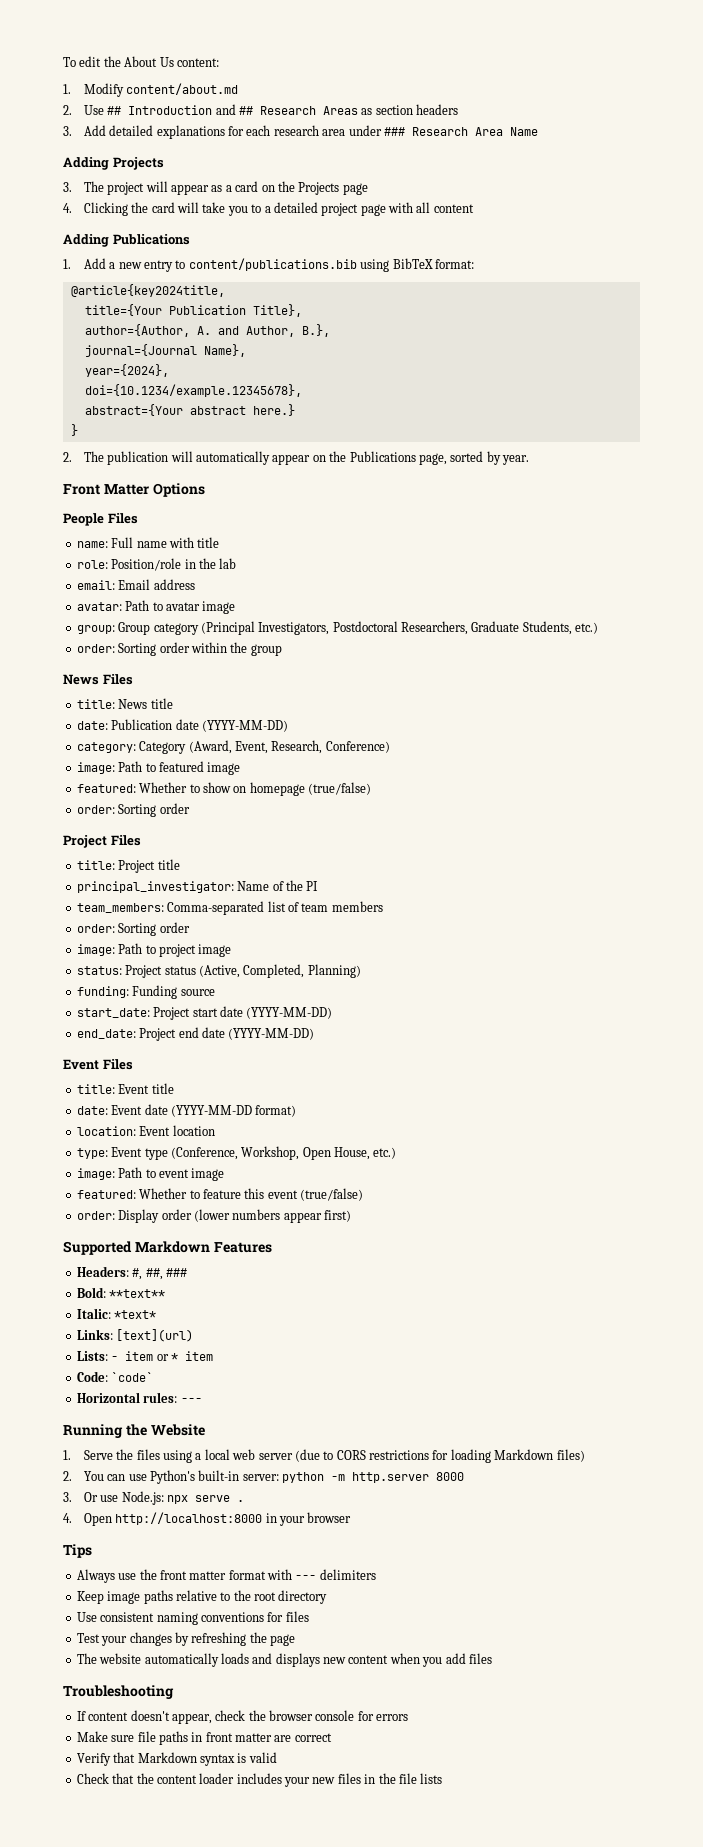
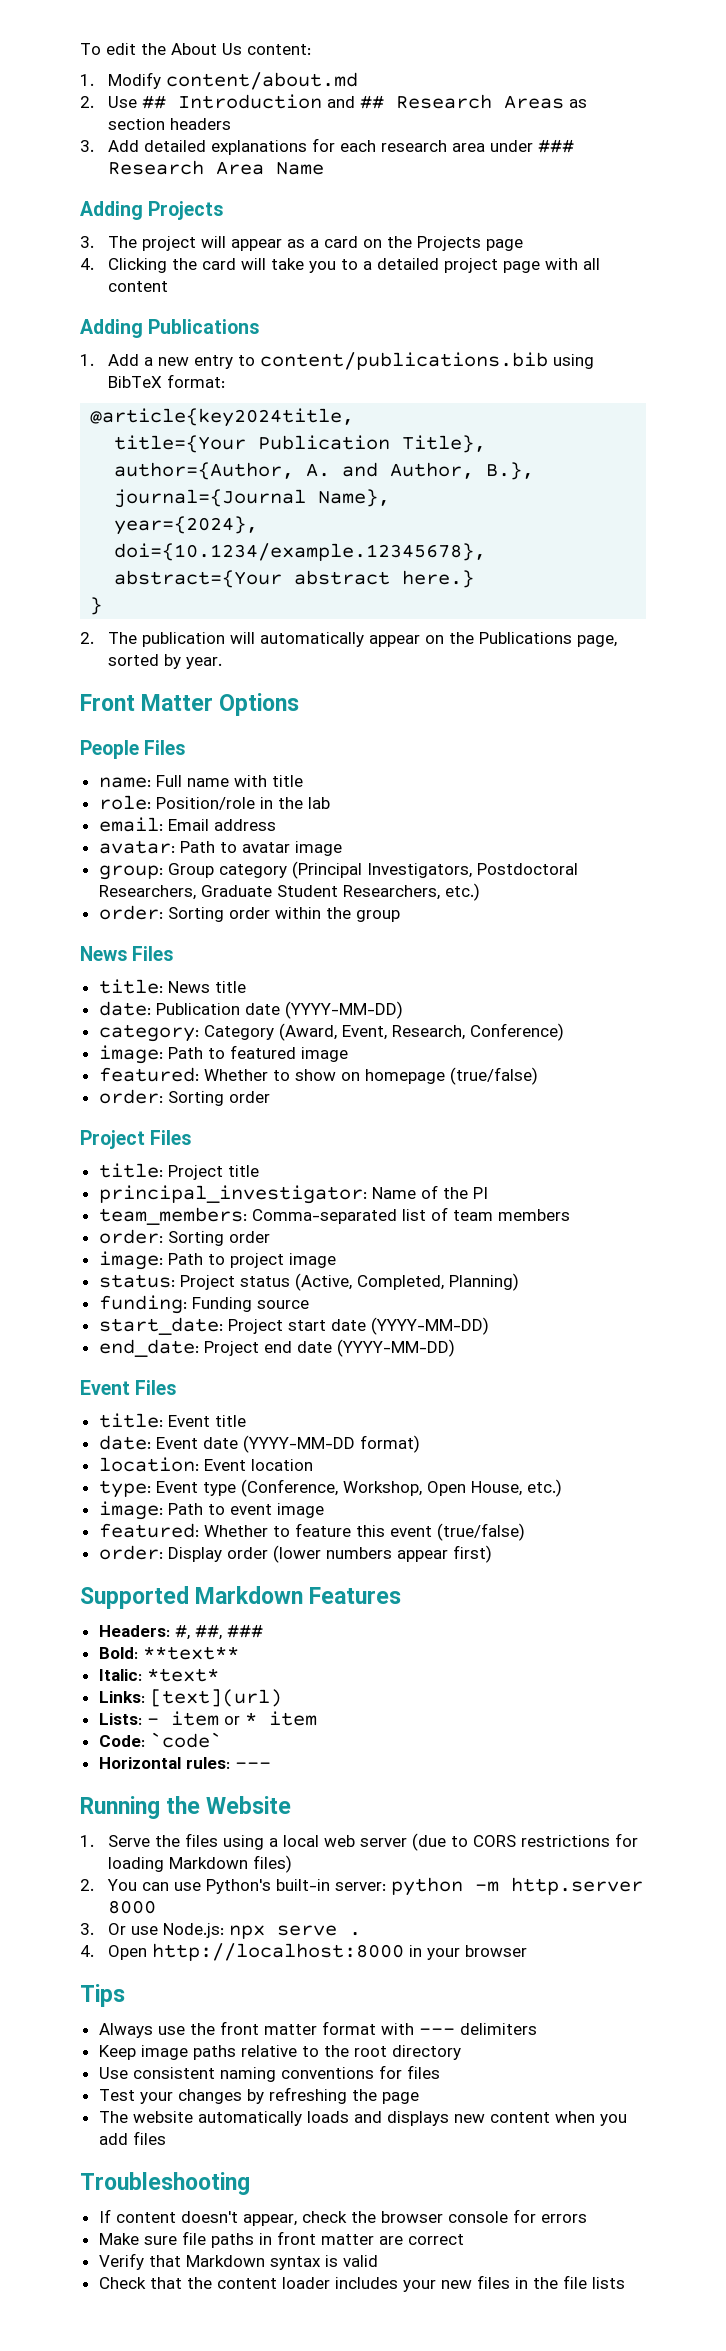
- group: Group category (Principal Investigators, Postdoctoral Researchers, Graduate Students, etc.)
+ group: Group category (Principal Investigators, Postdoctoral Researchers, Graduate Student Researchers, etc.)

